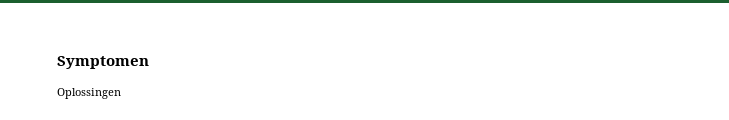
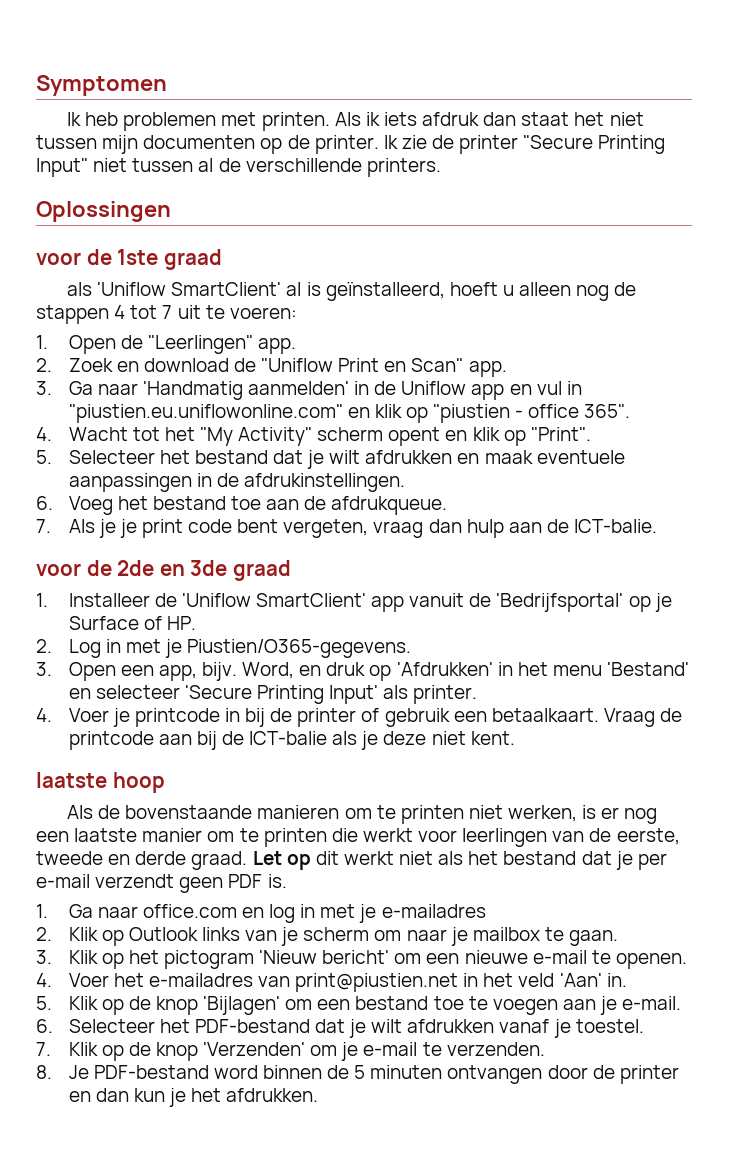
+ Ik heb problemen met printen. Als ik iets afdruk dan staat het niet tussen mijn documenten op de printer. Ik zie de printer "Secure Printing Input" niet tussen al de verschillende printers.
  Oplossingen
+ voor de 1ste graad
+ als 'Uniflow SmartClient' al is geïnstalleerd, hoeft u alleen nog de stappen 4 tot 7 uit te voeren:
+ 1. Open de "Leerlingen" app.
+ 2. Zoek en download de "Uniflow Print en Scan" app.
+ 3. Ga naar 'Handmatig aanmelden' in de Uniflow app en vul in "piustien.eu.uniflowonline.com" en klik op "piustien - office 365".
+ 4. Wacht tot het "My Activity" scherm opent en klik op "Print".
+ 5. Selecteer het bestand dat je wilt afdrukken en maak eventuele aanpassingen in de afdrukinstellingen.
+ 6. Voeg het bestand toe aan de afdrukqueue.
+ 7. Als je je print code bent vergeten, vraag dan hulp aan de ICT-balie.
+ voor de 2de en 3de graad
+ 1. Installeer de 'Uniflow SmartClient' app vanuit de 'Bedrijfsportal' op je Surface of HP.
+ 2. Log in met je Piustien/O365-gegevens.
+ 3. Open een app, bijv. Word, en druk op 'Afdrukken' in het menu 'Bestand' en selecteer 'Secure Printing Input' als printer.
+ 4. Voer je printcode in bij de printer of gebruik een betaalkaart. Vraag de printcode aan bij de ICT-balie als je deze niet kent.
+ laatste hoop
+ Als de bovenstaande manieren om te printen niet werken, is er nog een laatste manier om te printen die werkt voor leerlingen van de eerste, tweede en derde graad. Let op dit werkt niet als het bestand dat je per e-mail verzendt geen PDF is.
+ 1. Ga naar office.com en log in met je e-mailadres
+ 2. Klik op Outlook links van je scherm om naar je mailbox te gaan.
+ 3. Klik op het pictogram 'Nieuw bericht' om een nieuwe e-mail te openen.
+ 4. Voer het e-mailadres van print@piustien.net in het veld 'Aan' in.
+ 5. Klik op de knop 'Bijlagen' om een bestand toe te voegen aan je e-mail.
+ 6. Selecteer het PDF-bestand dat je wilt afdrukken vanaf je toestel.
+ 7. Klik op de knop 'Verzenden' om je e-mail te verzenden.
+ 8. Je PDF-bestand word binnen de 5 minuten ontvangen door de printer en dan kun je het afdrukken.

